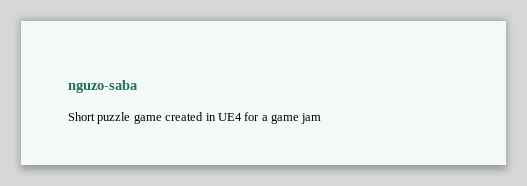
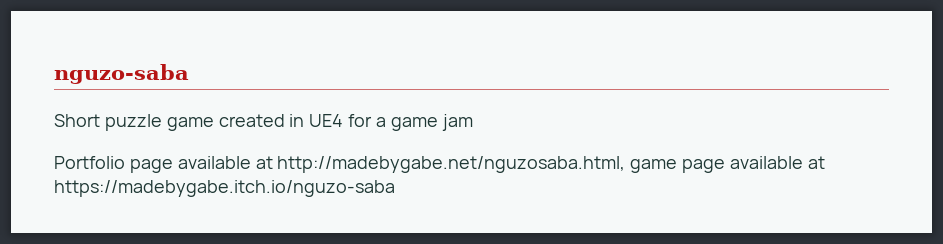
+ Portfolio page available at http://madebygabe.net/nguzosaba.html, game page available at https://madebygabe.itch.io/nguzo-saba

